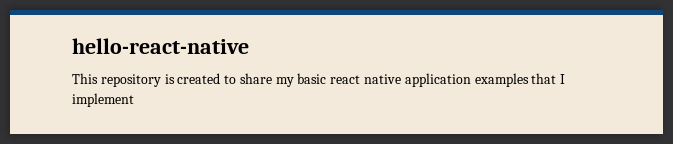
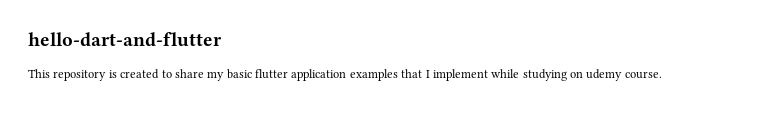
- hello-react-native
+ hello-dart-and-flutter
- This repository is created to share my basic react native application examples that I implement
+ This repository is created to share my basic flutter application examples that I implement while studying on udemy course.

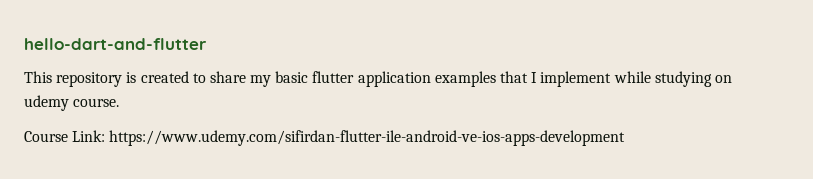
+ Course Link: https://www.udemy.com/sifirdan-flutter-ile-android-ve-ios-apps-development

